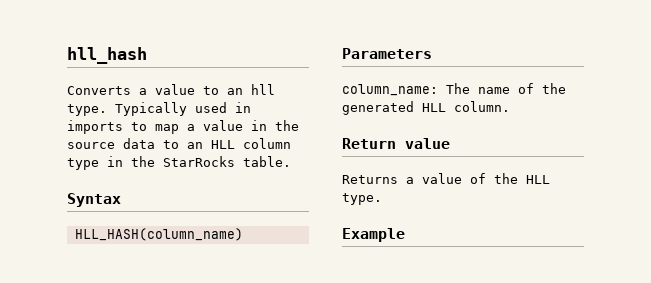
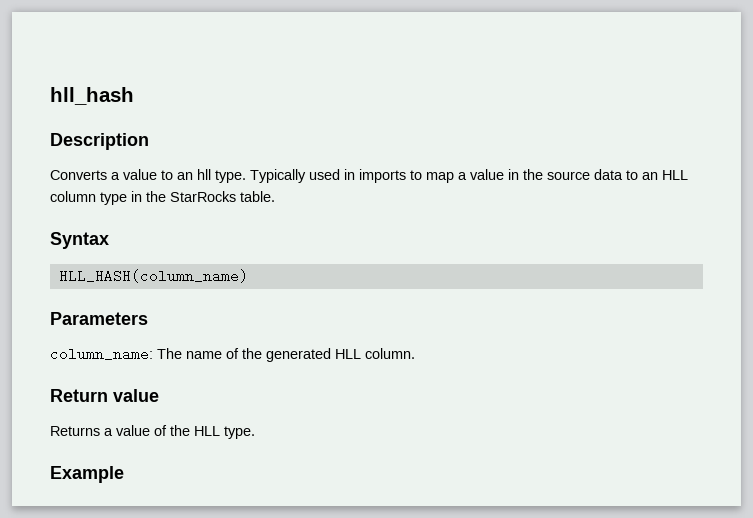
+ Description

